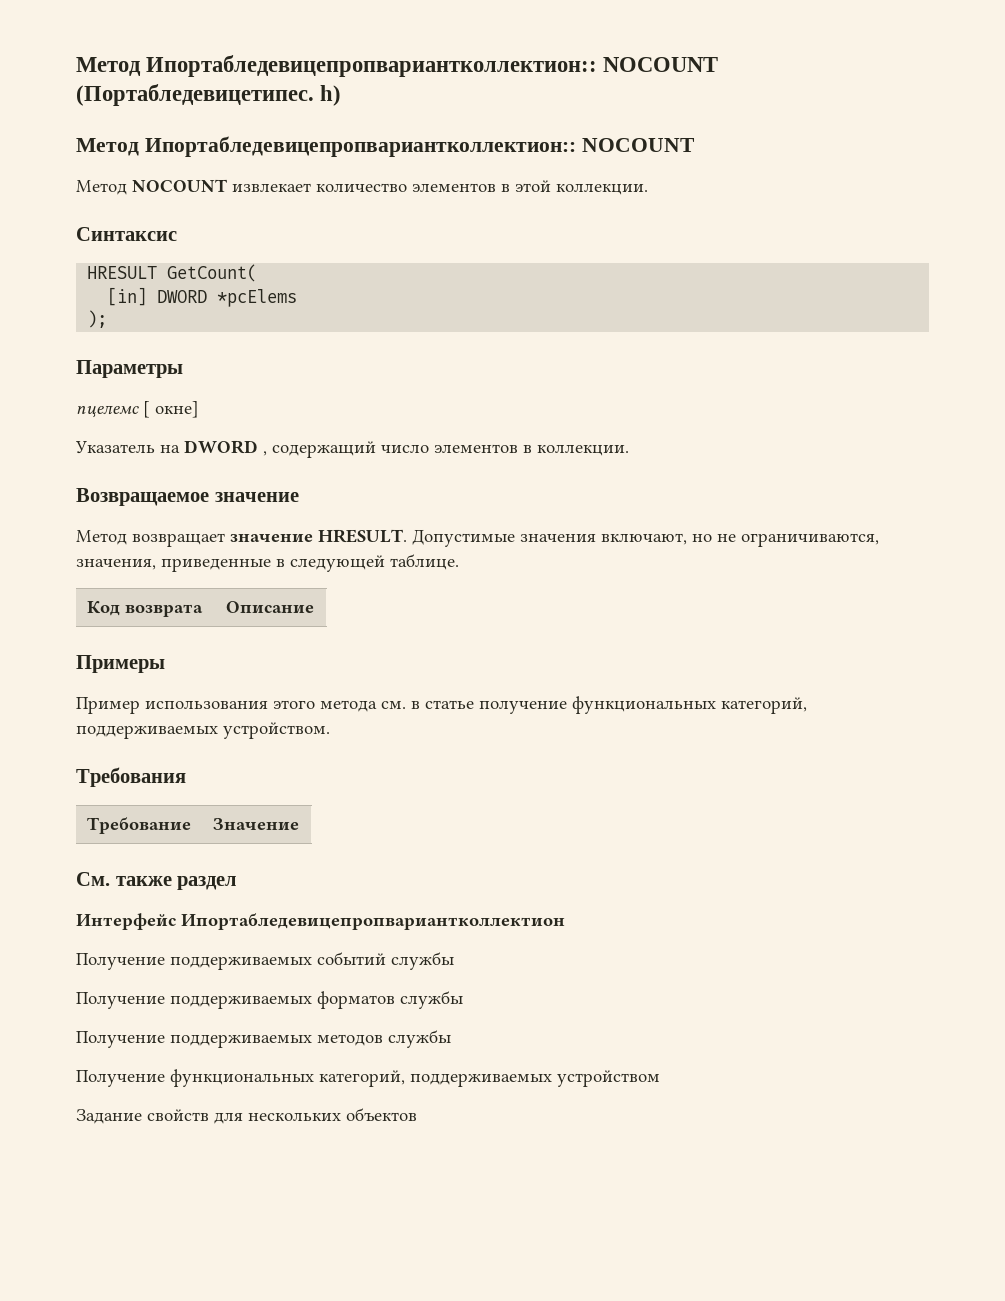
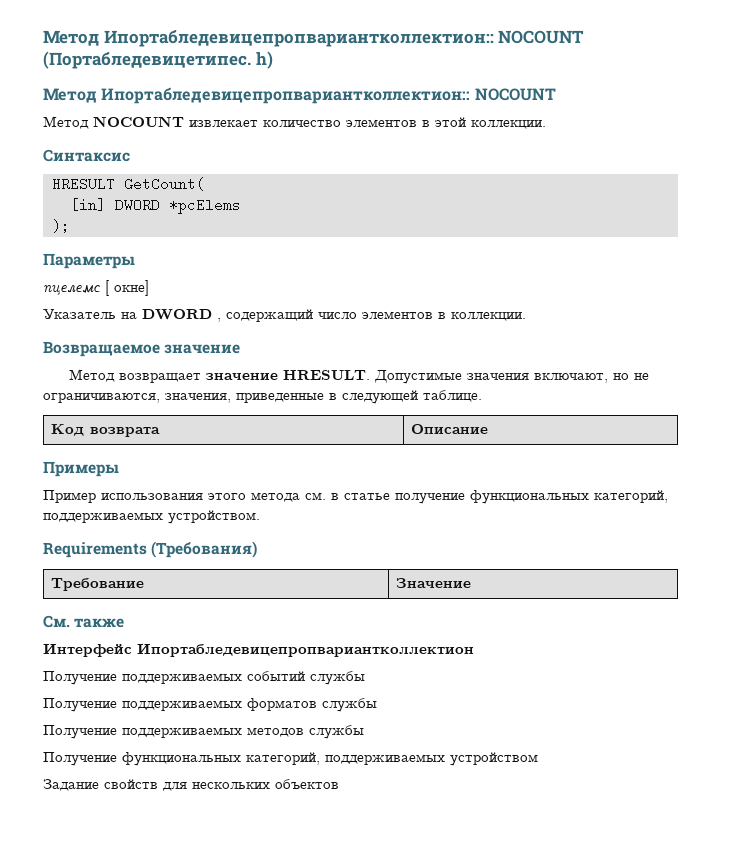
- Требования
+ Requirements (Требования)
- См. также раздел
+ См. также

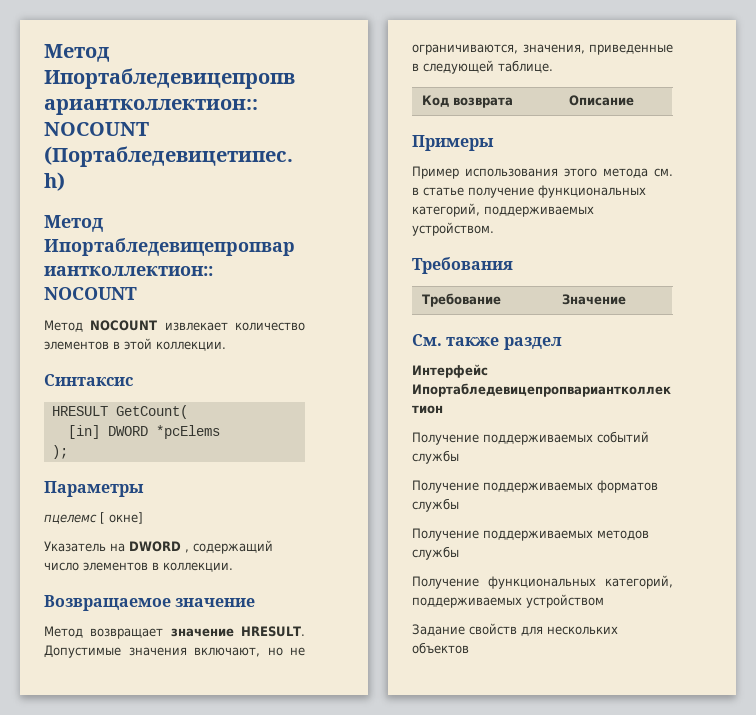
- Requirements (Требования)
+ Требования
- См. также
+ См. также раздел

